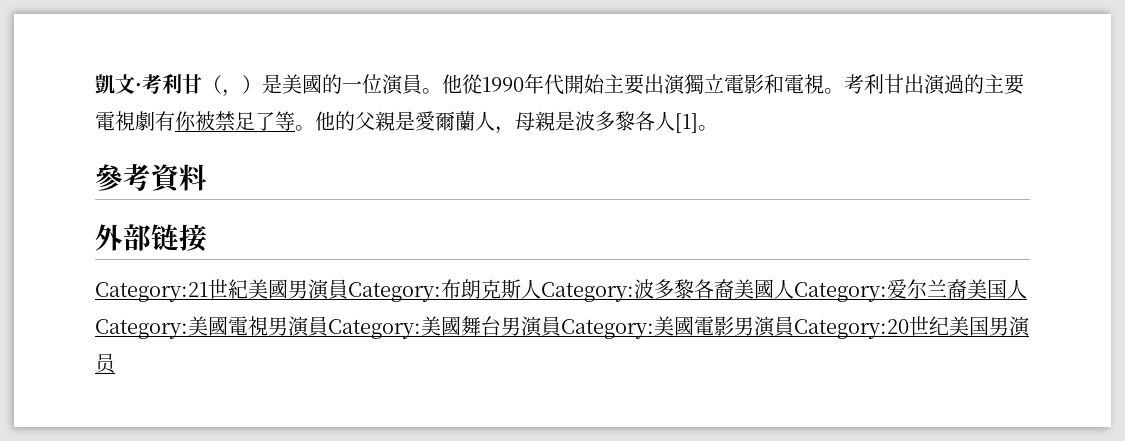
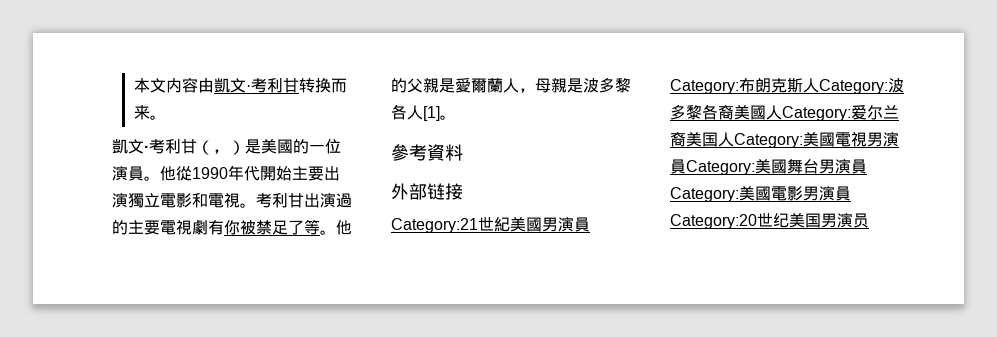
+ 本文内容由凱文·考利甘转换而来。

